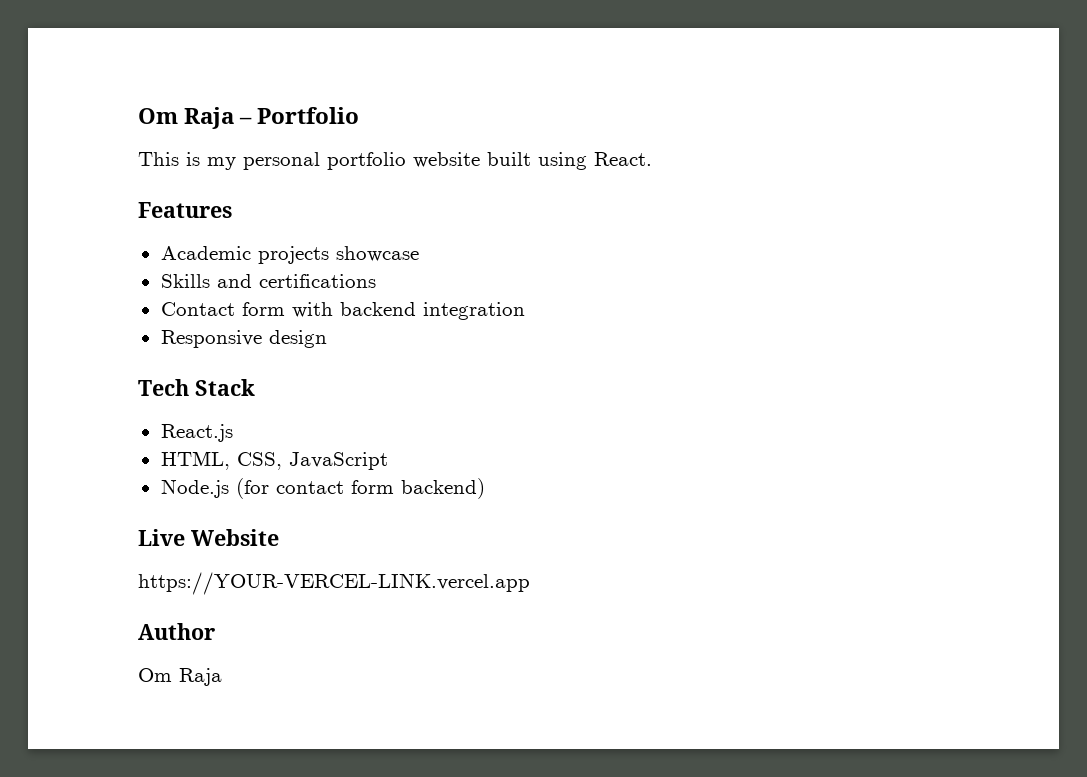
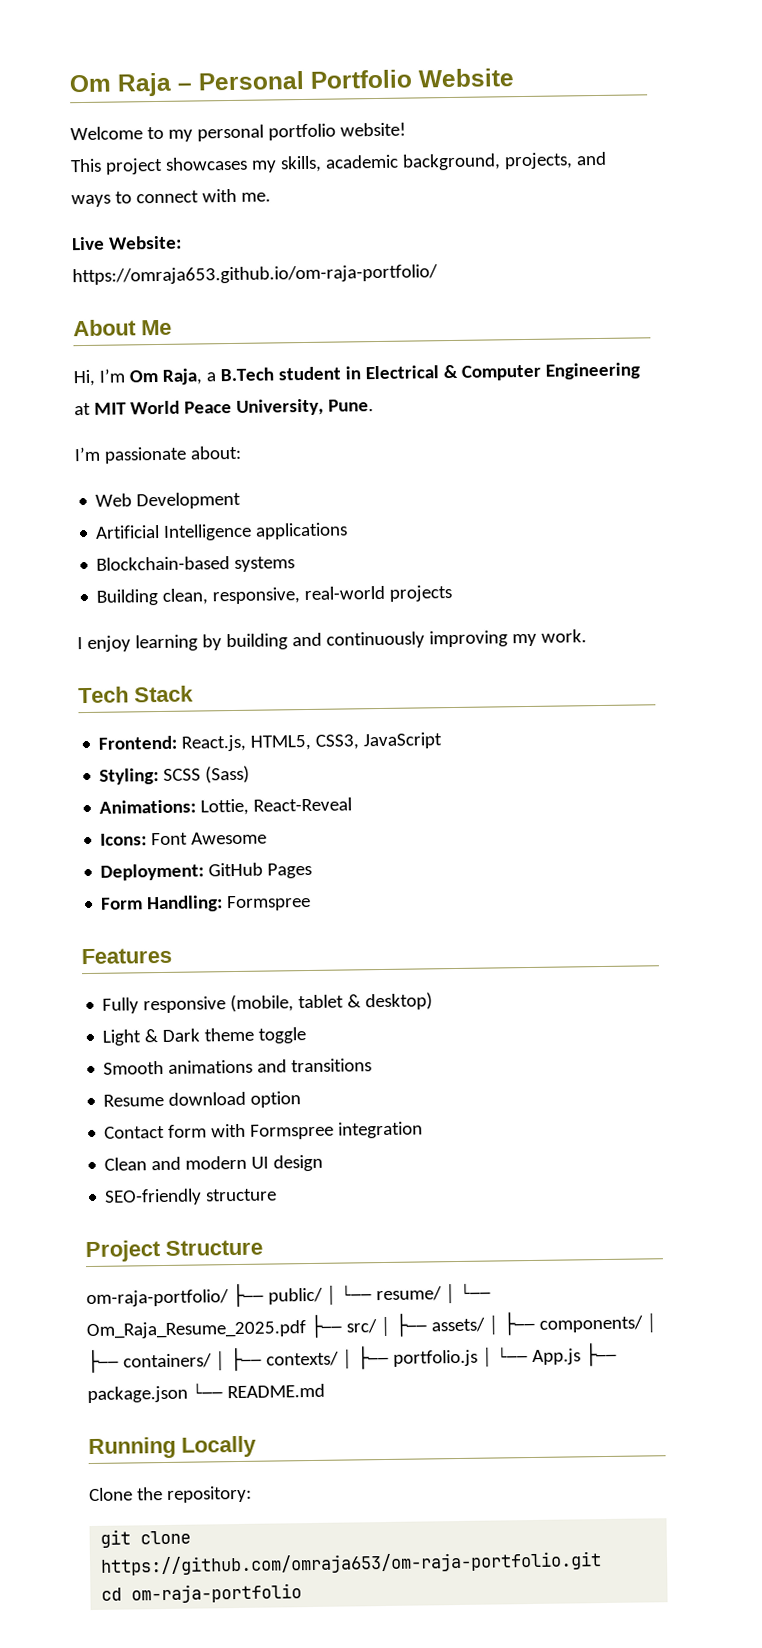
- Om Raja – Portfolio
- This is my personal portfolio website built using React.
+ Om Raja – Personal Portfolio Website
+ Welcome to my personal portfolio website!
+ This project showcases my skills, academic background, projects, and ways to connect with me.
+ Live Website:
+ https://omraja653.github.io/om-raja-portfolio/
+ About Me
+ Hi, I’m Om Raja, a B.Tech student in Electrical & Computer Engineering at MIT World Peace University, Pune.
+ I’m passionate about:
+ Web Development
+ Artificial Intelligence applications
+ Blockchain-based systems
+ Building clean, responsive, real-world projects
+ I enjoy learning by building and continuously improving my work.
+ Tech Stack
+ Frontend: React.js, HTML5, CSS3, JavaScript
+ Styling: SCSS (Sass)
+ Animations: Lottie, React-Reveal
+ Icons: Font Awesome
+ Deployment: GitHub Pages
+ Form Handling: Formspree
  Features
- Academic projects showcase
- Skills and certifications
+ Fully responsive (mobile, tablet & desktop)
+ Light & Dark theme toggle
+ Smooth animations and transitions
+ Resume download option
- Contact form with backend integration
+ Contact form with Formspree integration
- Responsive design
- Tech Stack
- React.js
- HTML, CSS, JavaScript
- Node.js (for contact form backend)
- Live Website
- https://YOUR-VERCEL-LINK.vercel.app
- Author
- Om Raja
+ Clean and modern UI design
+ SEO-friendly structure
+ Project Structure
+ om-raja-portfolio/ ├── public/ │ └── resume/ │ └── Om_Raja_Resume_2025.pdf ├── src/ │ ├── assets/ │ ├── components/ │ ├── containers/ │ ├── contexts/ │ ├── portfolio.js │ └── App.js ├── package.json └── README.md
+ Running Locally
+ Clone the repository:
+ git clone https://github.com/omraja653/om-raja-portfolio.git
+ cd om-raja-portfolio

